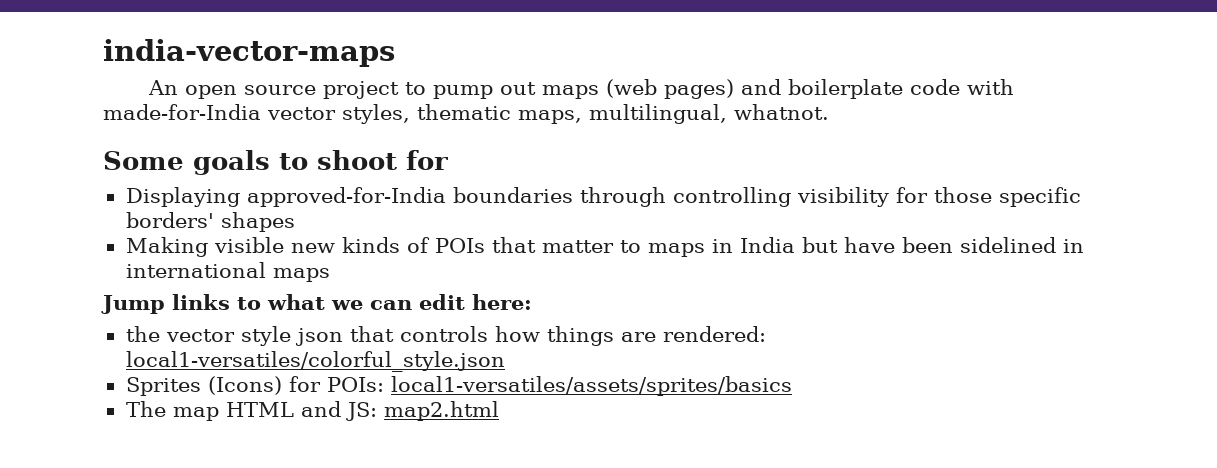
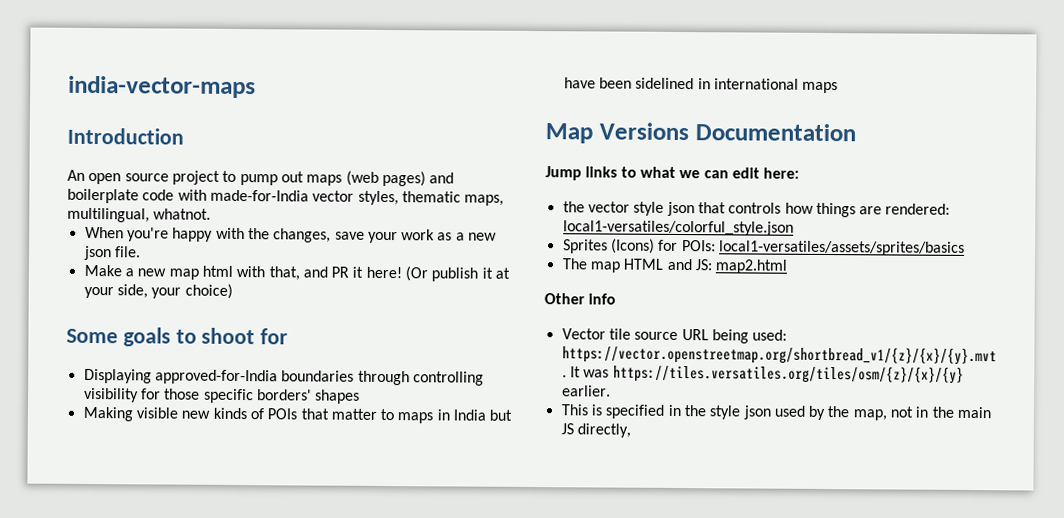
+ Introduction
+ When you're happy with the changes, save your work as a new json file.
+ Make a new map html with that, and PR it here! (Or publish it at your side, your choice)
+ Map Versions Documentation
+ Other info
+ Vector tile source URL being used: https://vector.openstreetmap.org/shortbread_v1/{z}/{x}/{y}.mvt . It was https://tiles.versatiles.org/tiles/osm/{z}/{x}/{y} earlier.
+ This is specified in the style json used by the map, not in the main JS directly,

